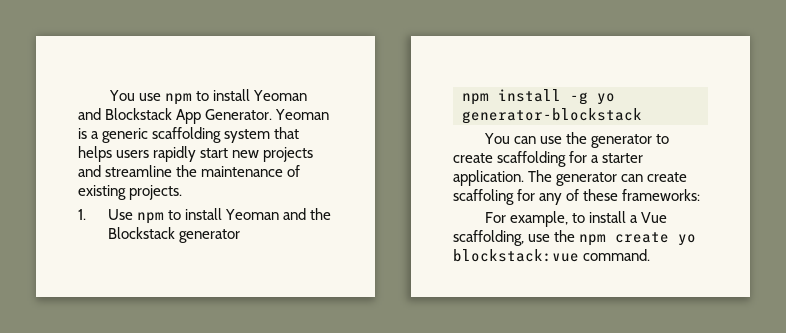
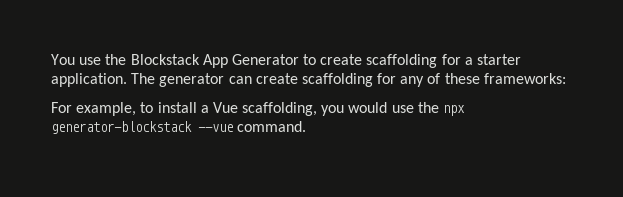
- You use npm to install Yeoman and Blockstack App Generator. Yeoman is a generic scaffolding system that helps users rapidly start new projects and streamline the maintenance of existing projects.
- 1. Use npm to install Yeoman and the Blockstack generator
- npm install -g yo generator-blockstack
- You can use the generator to create scaffolding for a starter application.
+ You use the Blockstack App Generator to create scaffolding for a starter application.
- The generator can create scaffoling for any of these frameworks:
+ The generator can create scaffolding for any of these frameworks:
- For example, to install a Vue scaffolding, use the npm create yo blockstack:vue command.
+ For example, to install a Vue scaffolding, you would use the npx generator-blockstack --vue command.

